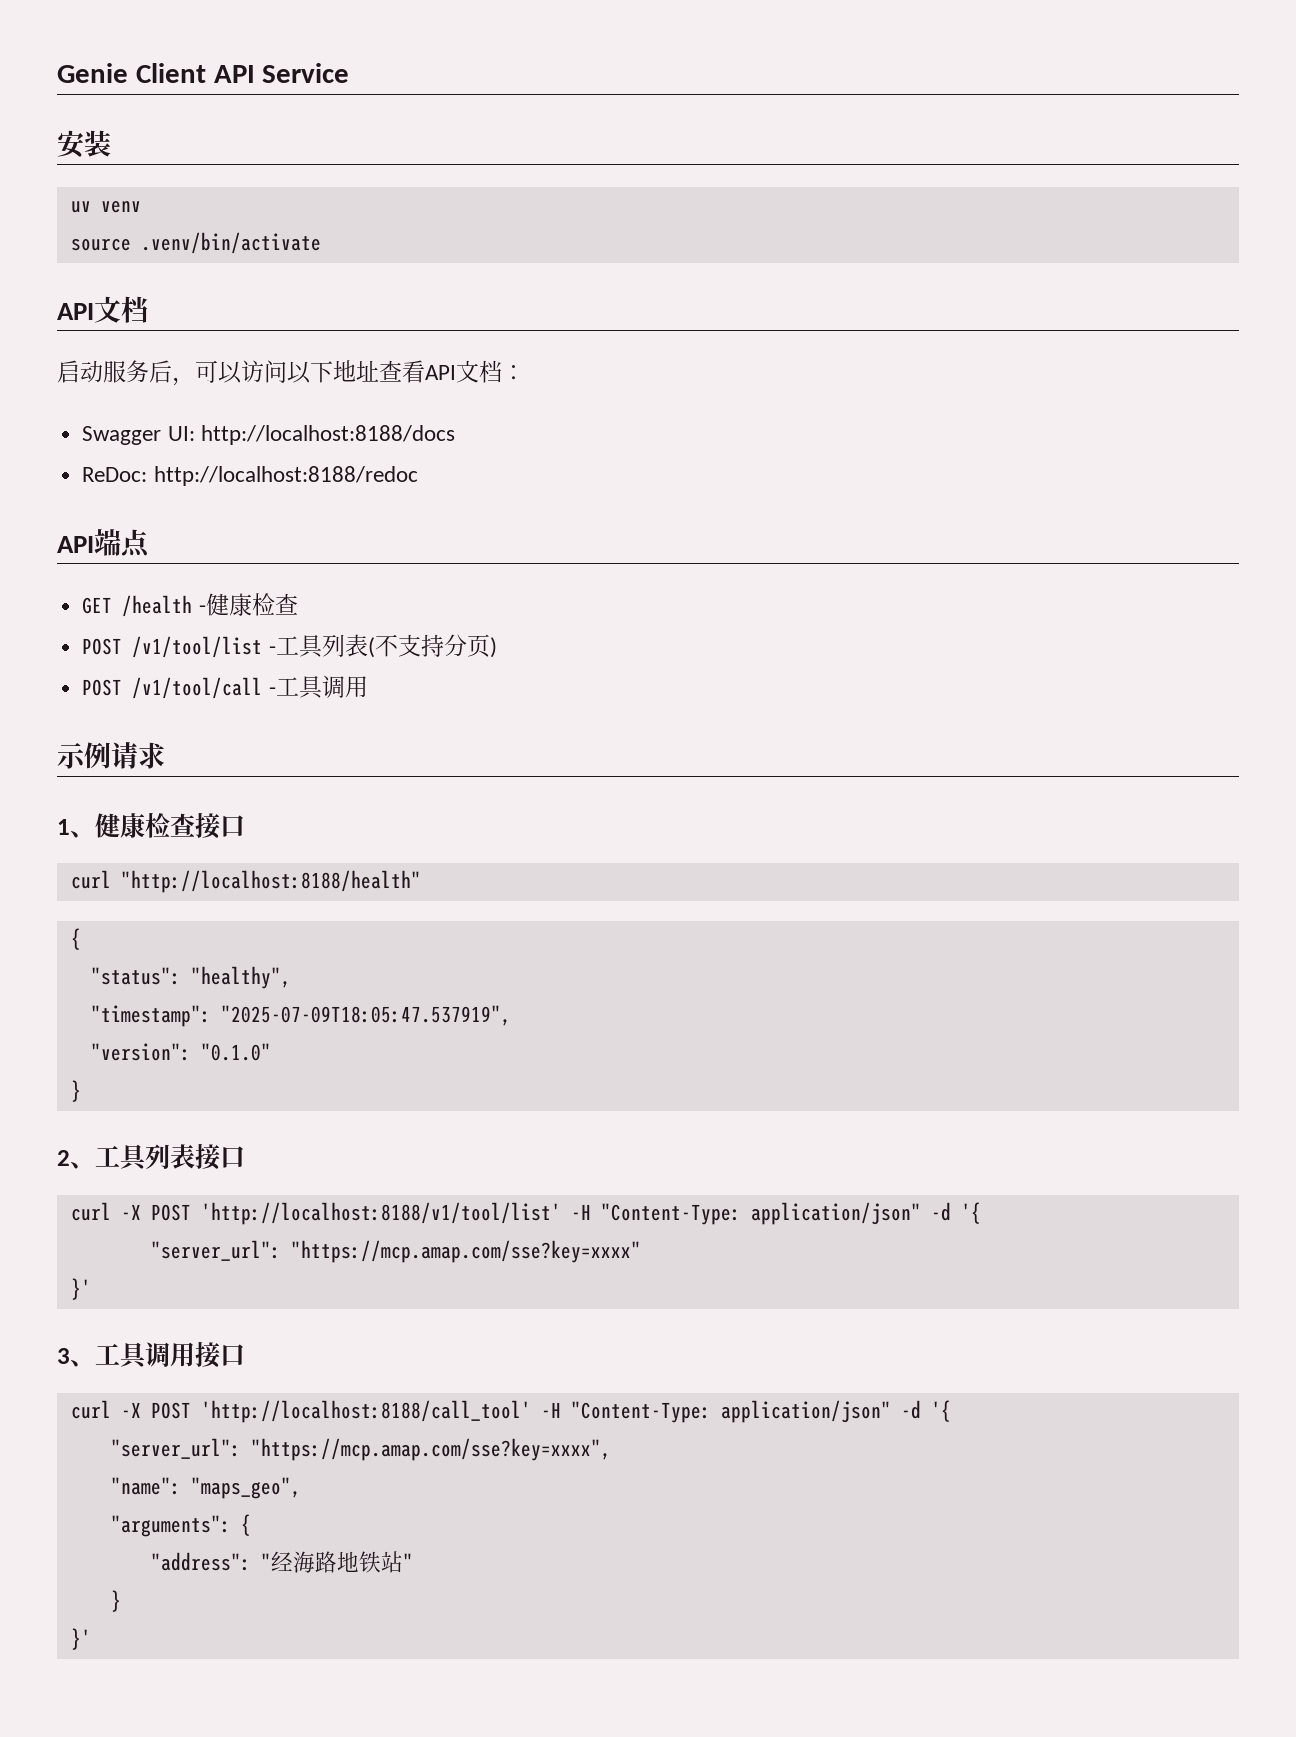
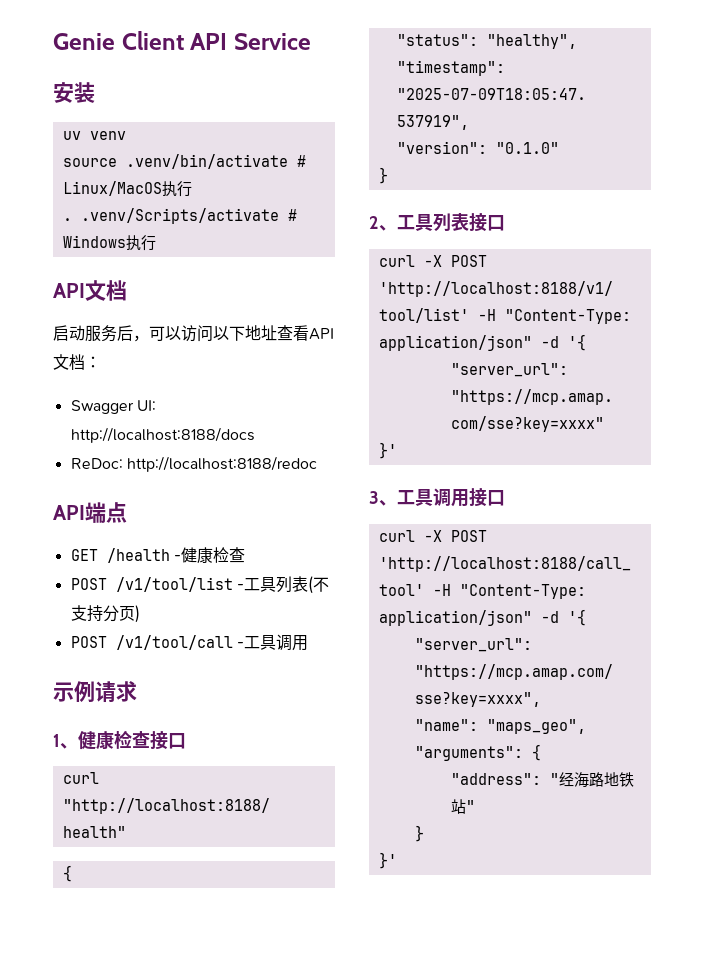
- source .venv/bin/activate
+ source .venv/bin/activate # Linux/MacOS执行
+ . .venv/Scripts/activate # Windows执行

